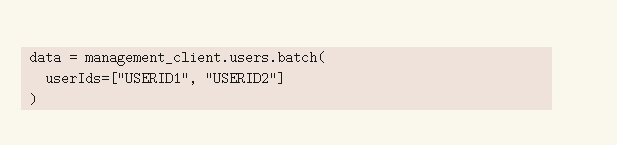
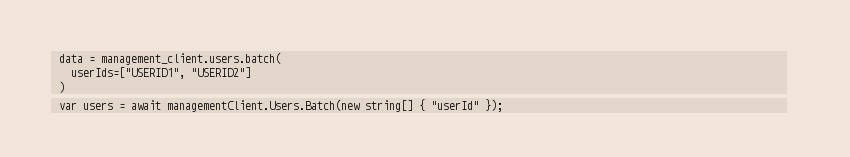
+ var users = await managementClient.Users.Batch(new string[] { "userId" });

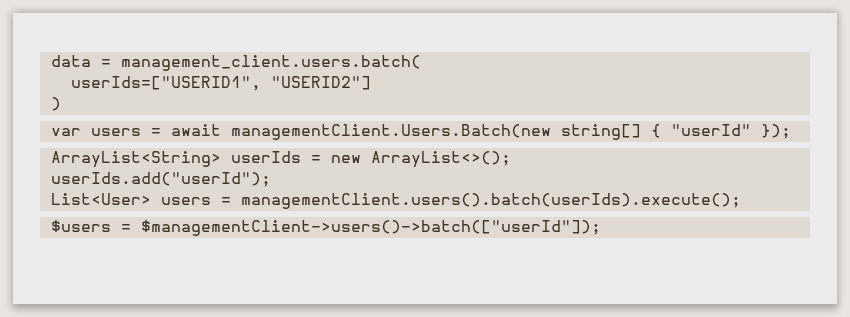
+ ArrayList<String> userIds = new ArrayList<>();
+ userIds.add("userId");
+ List<User> users = managementClient.users().batch(userIds).execute();
+ $users = $managementClient->users()->batch(["userId"]);

